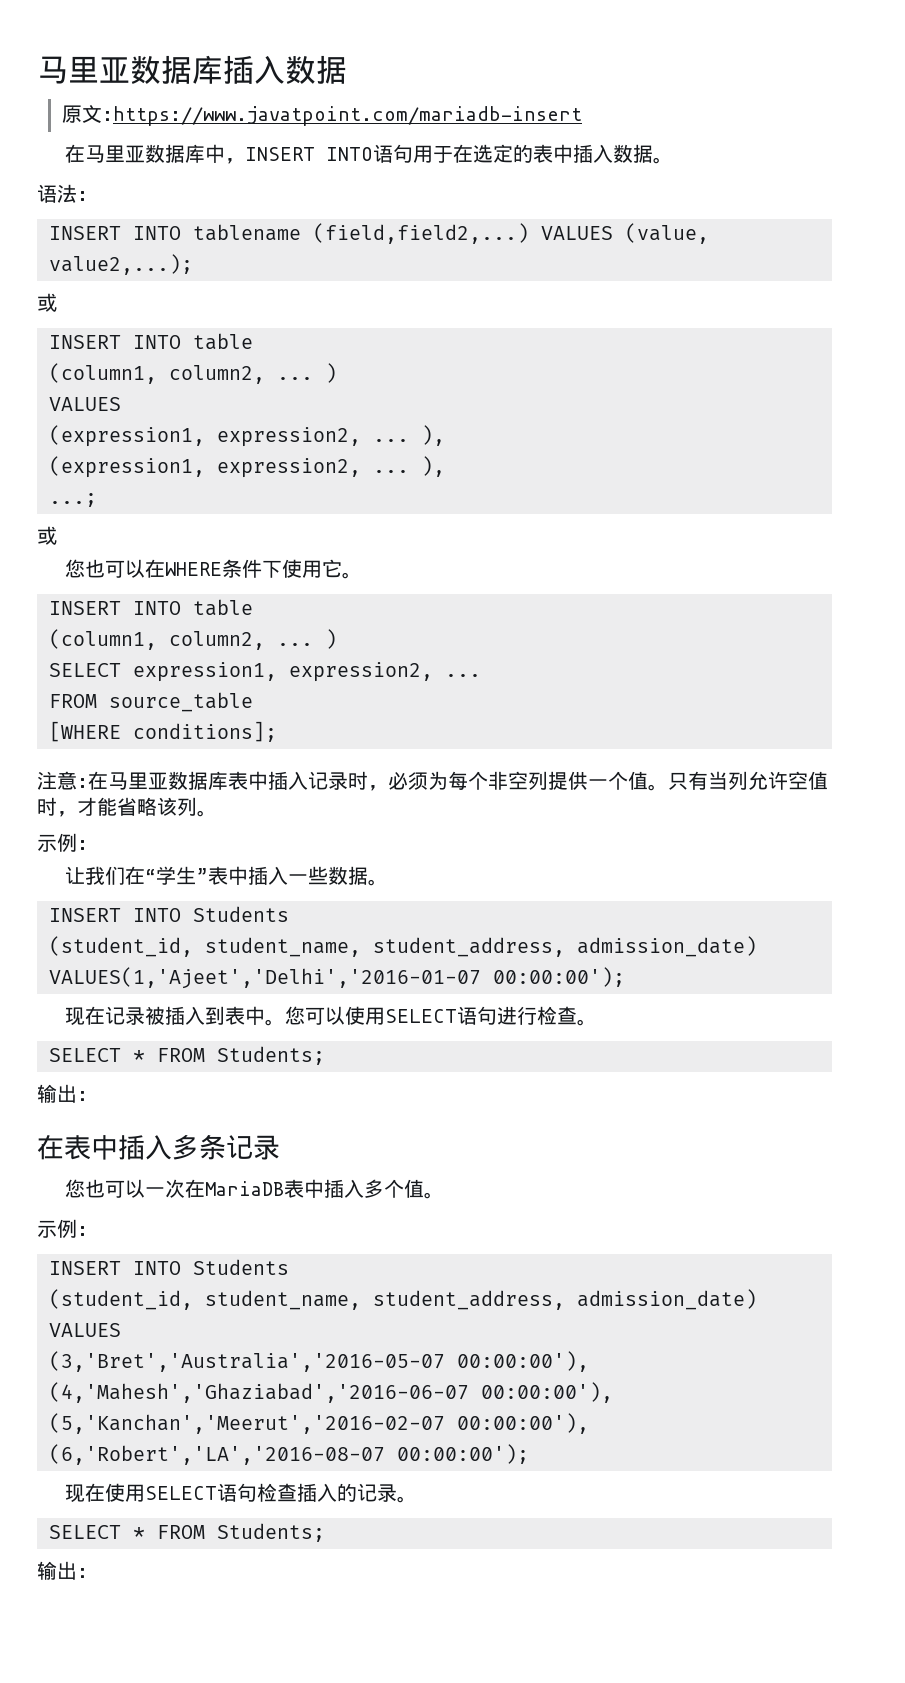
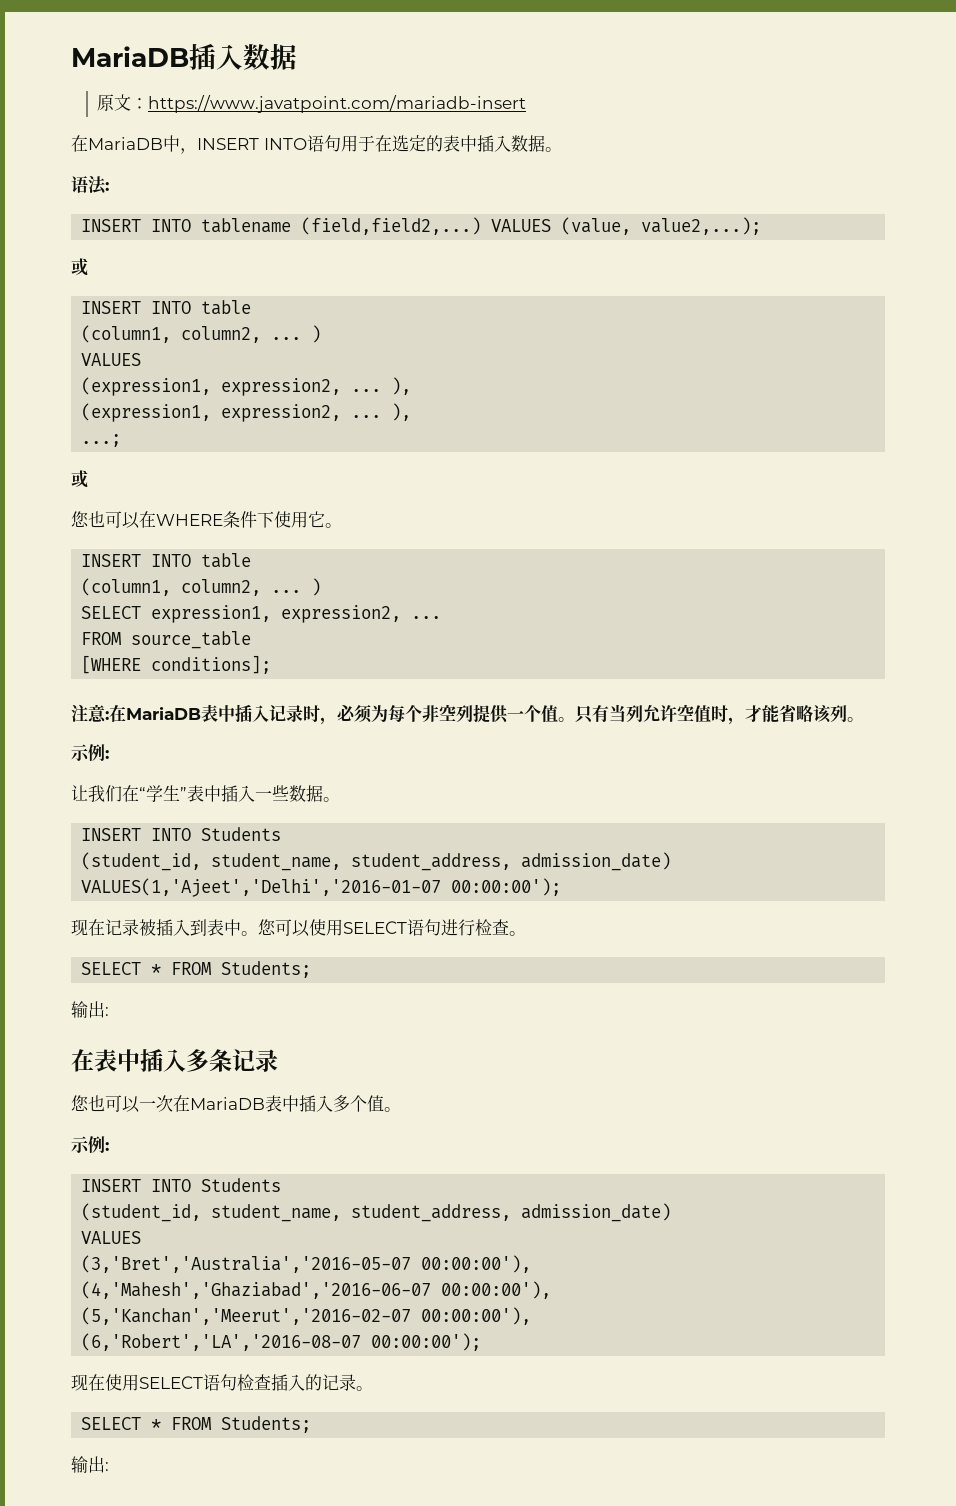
- 马里亚数据库插入数据
+ MariaDB插入数据
- 原文:https://www.javatpoint.com/mariadb-insert
- 在马里亚数据库中，INSERT INTO语句用于在选定的表中插入数据。
+ 原文：https://www.javatpoint.com/mariadb-insert
+ 在MariaDB中，INSERT INTO语句用于在选定的表中插入数据。
- 注意:在马里亚数据库表中插入记录时，必须为每个非空列提供一个值。
+ 注意:在MariaDB表中插入记录时，必须为每个非空列提供一个值。

